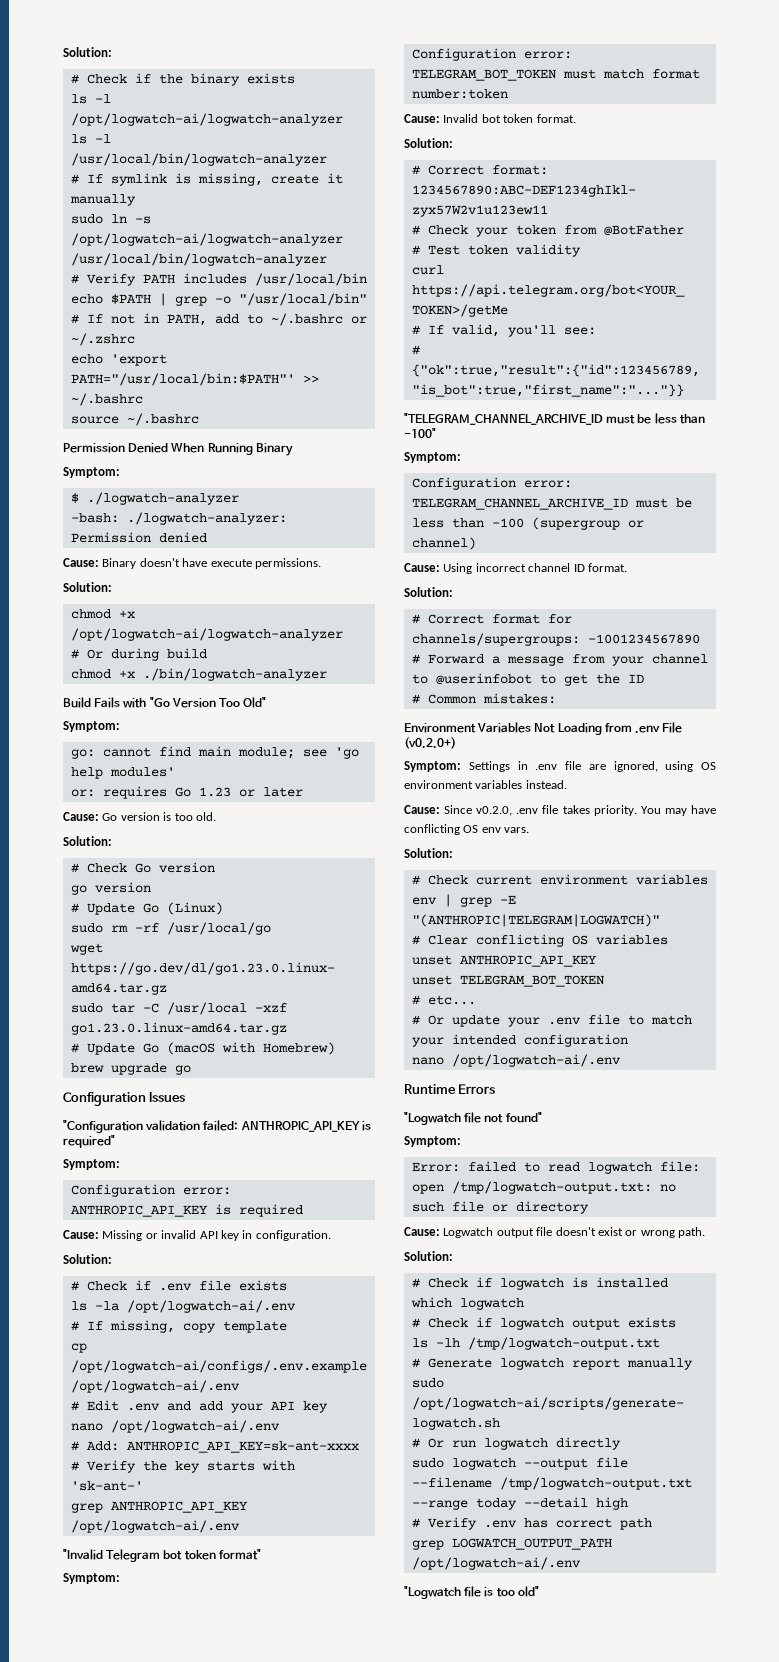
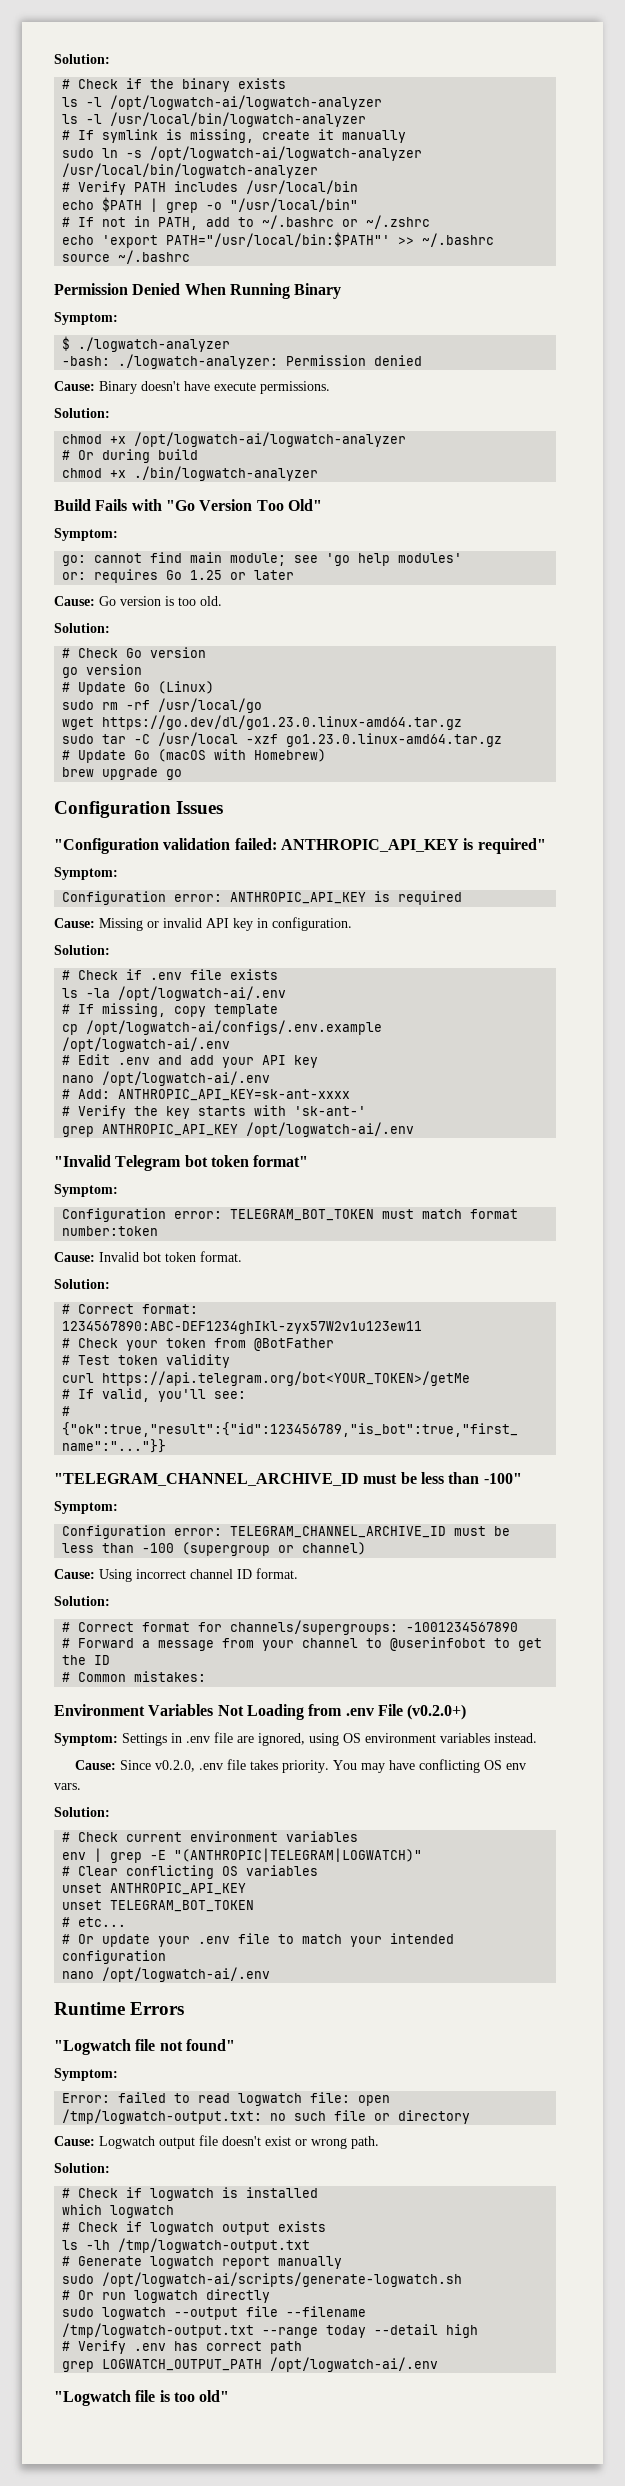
- or: requires Go 1.23 or later
+ or: requires Go 1.25 or later

